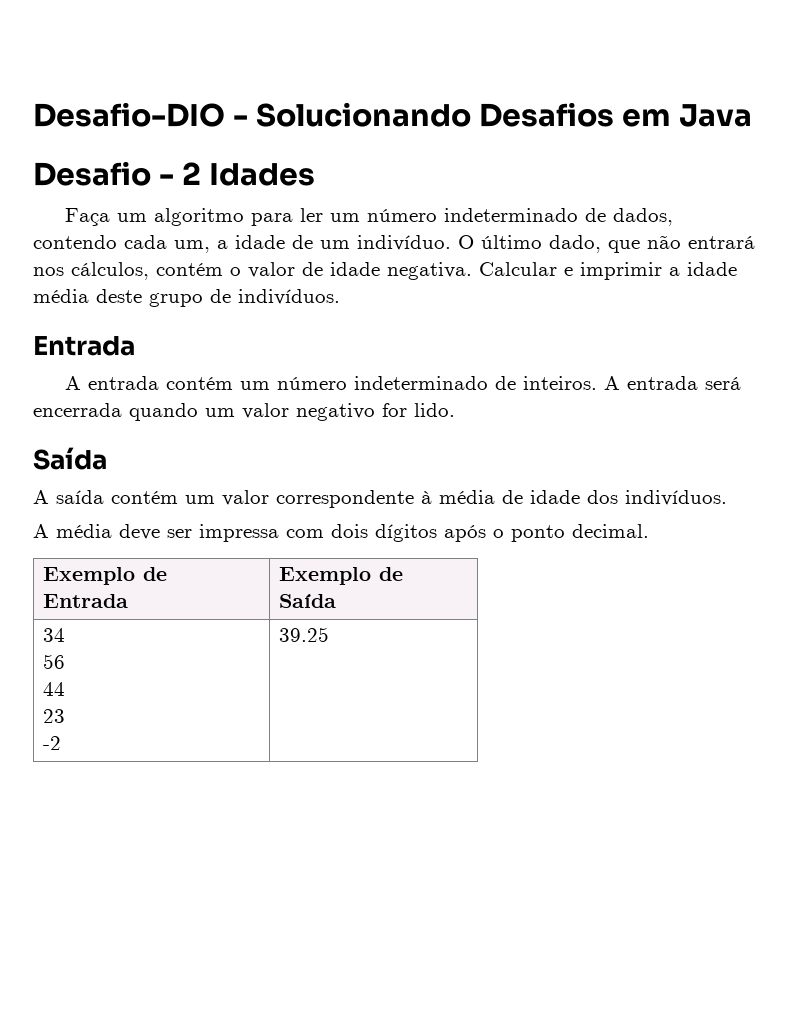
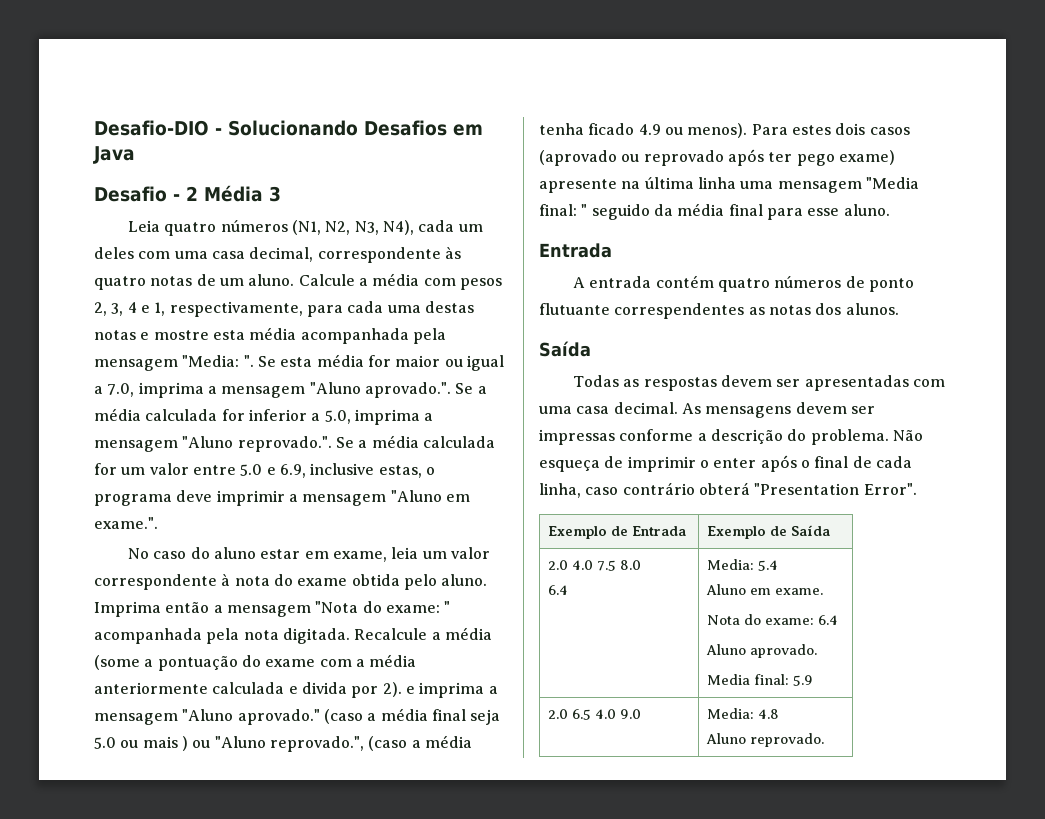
- Desafio - 2 Idades
- Faça um algoritmo para ler um número indeterminado de dados, contendo cada um, a idade de um indivíduo. O último dado, que não entrará nos cálculos, contém o valor de idade negativa. Calcular e imprimir a idade média deste grupo de indivíduos.
+ Desafio - 2 Média 3
+ Leia quatro números (N1, N2, N3, N4), cada um deles com uma casa decimal, correspondente às quatro notas de um aluno. Calcule a média com pesos 2, 3, 4 e 1, respectivamente, para cada uma destas notas e mostre esta média acompanhada pela mensagem "Media: ". Se esta média for maior ou igual a 7.0, imprima a mensagem "Aluno aprovado.". Se a média calculada for inferior a 5.0, imprima a mensagem "Aluno reprovado.". Se a média calculada for um valor entre 5.0 e 6.9, inclusive estas, o programa deve imprimir a mensagem "Aluno em exame.".
+ No caso do aluno estar em exame, leia um valor correspondente à nota do exame obtida pelo aluno. Imprima então a mensagem "Nota do exame: " acompanhada pela nota digitada. Recalcule a média (some a pontuação do exame com a média anteriormente calculada e divida por 2). e imprima a mensagem "Aluno aprovado." (caso a média final seja 5.0 ou mais ) ou "Aluno reprovado.", (caso a média tenha ficado 4.9 ou menos). Para estes dois casos (aprovado ou reprovado após ter pego exame) apresente na última linha uma mensagem "Media final: " seguido da média final para esse aluno.
  Entrada
- A entrada contém um número indeterminado de inteiros. A entrada será encerrada quando um valor negativo for lido.
+ A entrada contém quatro números de ponto flutuante correspendentes as notas dos alunos.
  Saída
- A saída contém um valor correspondente à média de idade dos indivíduos.
- A média deve ser impressa com dois dígitos após o ponto decimal.
+ Todas as respostas devem ser apresentadas com uma casa decimal. As mensagens devem ser impressas conforme a descrição do problema. Não esqueça de imprimir o enter após o final de cada linha, caso contrário obterá "Presentation Error".
- 34
- 56
- 44
- 23
- -2 | 39.25
+ 2.0 4.0 7.5 8.0
+ 6.4 | Media: 5.4
+ Aluno em exame.
+ Nota do exame: 6.4
+ Aluno aprovado.
+ Media final: 5.9
+ 2.0 6.5 4.0 9.0 | Media: 4.8
+ Aluno reprovado.

